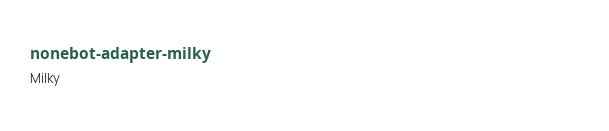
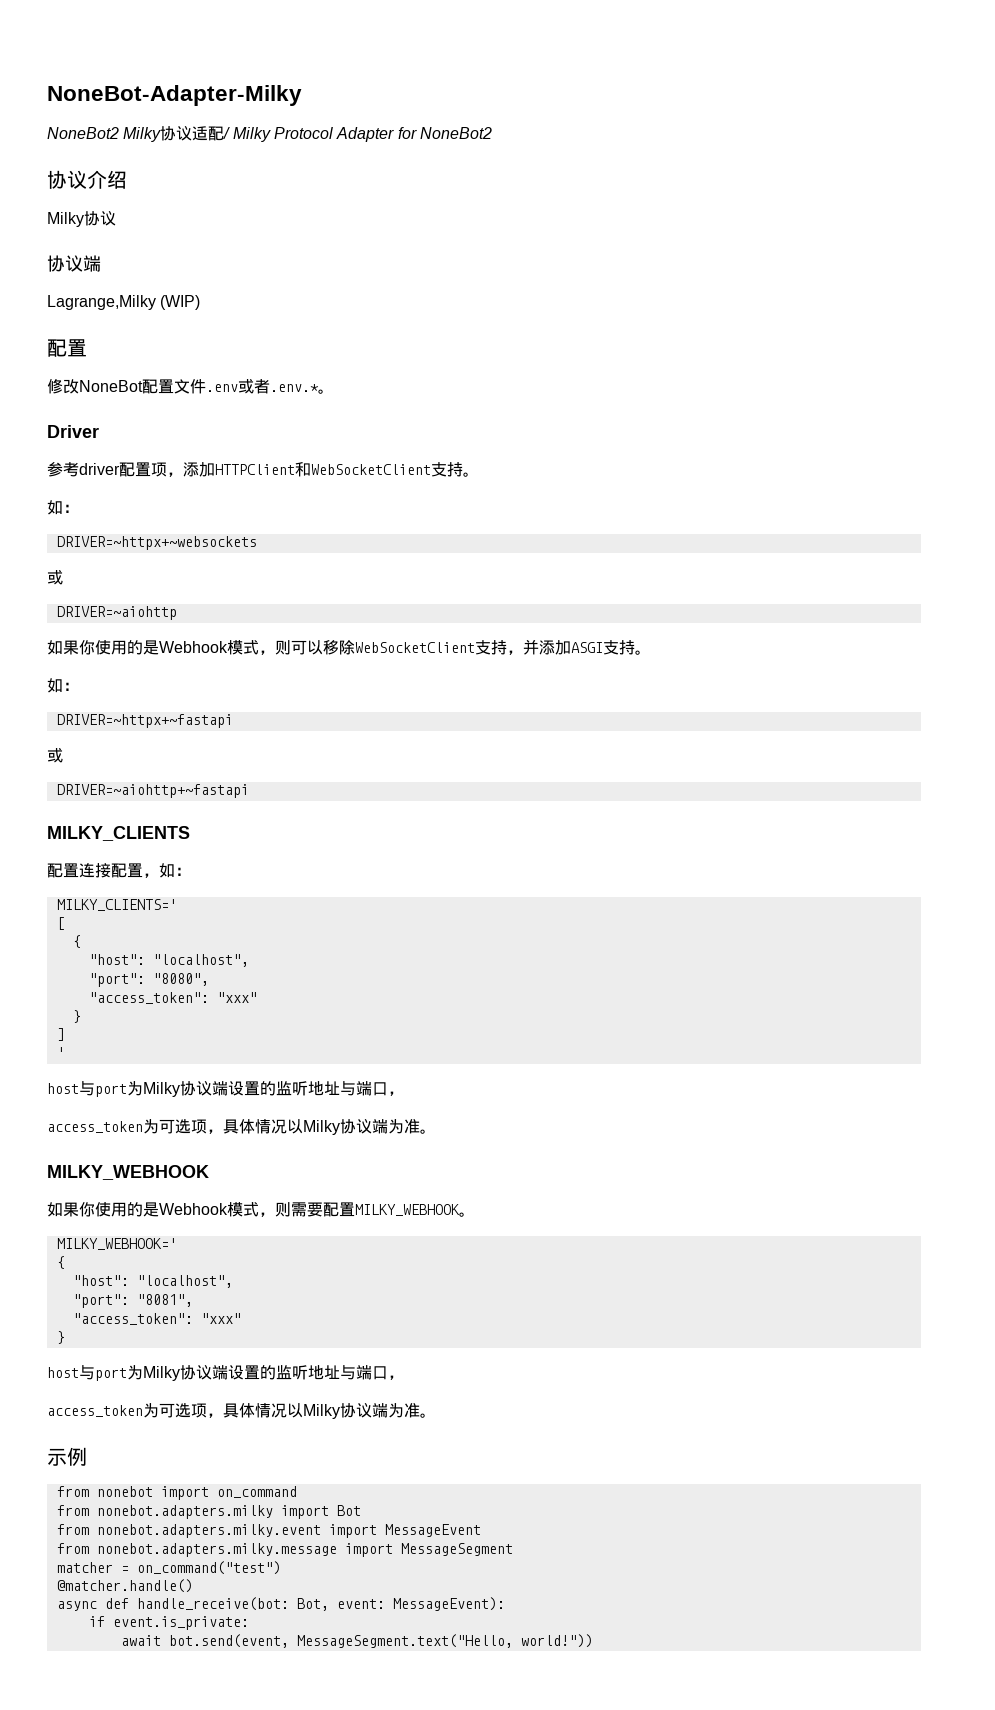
- nonebot-adapter-milky
- Milky
+ NoneBot-Adapter-Milky
+ NoneBot2 Milky协议适配/ Milky Protocol Adapter for NoneBot2
+ 协议介绍
+ Milky协议
+ 协议端
+ Lagrange,Milky (WIP)
+ 配置
+ 修改NoneBot配置文件.env或者.env.*。
+ Driver
+ 参考driver配置项，添加HTTPClient和WebSocketClient支持。
+ 如：
+ DRIVER=~httpx+~websockets
+ 或
+ DRIVER=~aiohttp
+ 如果你使用的是Webhook模式，则可以移除WebSocketClient支持，并添加ASGI支持。
+ 如：
+ DRIVER=~httpx+~fastapi
+ 或
+ DRIVER=~aiohttp+~fastapi
+ MILKY_CLIENTS
+ 配置连接配置，如：
+ MILKY_CLIENTS='
+ [
+ {
+ "host": "localhost",
+ "port": "8080",
+ "access_token": "xxx"
+ }
+ ]
+ '
+ host与port为Milky协议端设置的监听地址与端口，
+ access_token为可选项，具体情况以Milky协议端为准。
+ MILKY_WEBHOOK
+ 如果你使用的是Webhook模式，则需要配置MILKY_WEBHOOK。
+ MILKY_WEBHOOK='
+ {
+ "host": "localhost",
+ "port": "8081",
+ "access_token": "xxx"
+ }
+ host与port为Milky协议端设置的监听地址与端口，
+ access_token为可选项，具体情况以Milky协议端为准。
+ 示例
+ from nonebot import on_command
+ from nonebot.adapters.milky import Bot
+ from nonebot.adapters.milky.event import MessageEvent
+ from nonebot.adapters.milky.message import MessageSegment
+ matcher = on_command("test")
+ @matcher.handle()
+ async def handle_receive(bot: Bot, event: MessageEvent):
+ if event.is_private:
+ await bot.send(event, MessageSegment.text("Hello, world!"))

